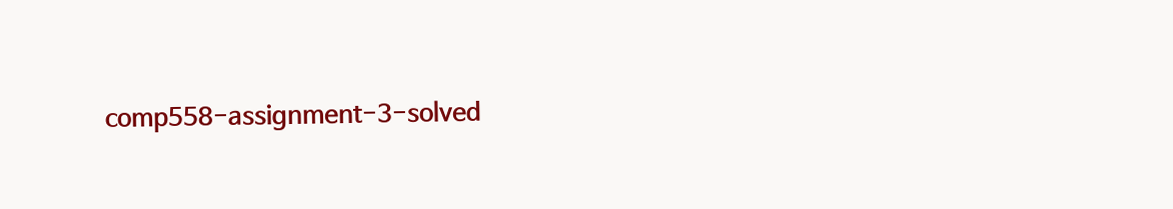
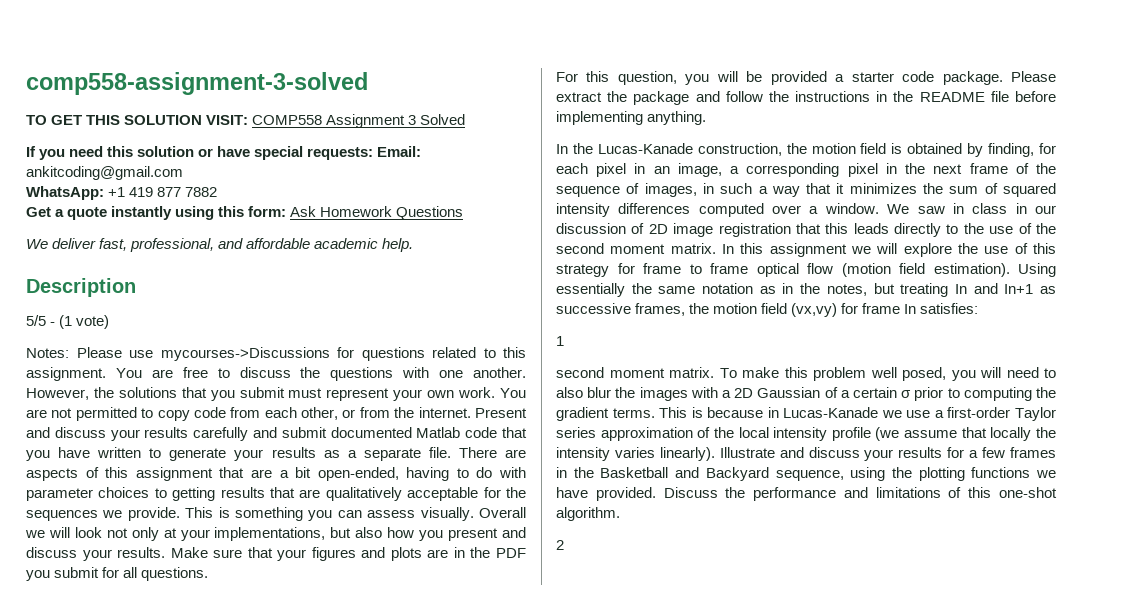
+ TO GET THIS SOLUTION VISIT: COMP558 Assignment 3 Solved
+ If you need this solution or have special requests: Email: ankitcoding@gmail.com
+ WhatsApp: +1 419 877 7882
+ Get a quote instantly using this form: Ask Homework Questions
+ We deliver fast, professional, and affordable academic help.
+ Description
+ 5/5 - (1 vote)
+ Notes: Please use mycourses->Discussions for questions related to this assignment. You are free to discuss the questions with one another. However, the solutions that you submit must represent your own work. You are not permitted to copy code from each other, or from the internet. Present and discuss your results carefully and submit documented Matlab code that you have written to generate your results as a separate file. There are aspects of this assignment that are a bit open-ended, having to do with parameter choices to getting results that are qualitatively acceptable for the sequences we provide. This is something you can assess visually. Overall we will look not only at your implementations, but also how you present and discuss your results. Make sure that your figures and plots are in the PDF you submit for all questions.
+ For this question, you will be provided a starter code package. Please extract the package and follow the instructions in the README file before implementing anything.
+ In the Lucas-Kanade construction, the motion field is obtained by finding, for each pixel in an image, a corresponding pixel in the next frame of the sequence of images, in such a way that it minimizes the sum of squared intensity differences computed over a window. We saw in class in our discussion of 2D image registration that this leads directly to the use of the second moment matrix. In this assignment we will explore the use of this strategy for frame to frame optical flow (motion field estimation). Using essentially the same notation as in the notes, but treating In and In+1 as successive frames, the motion field (vx,vy) for frame In satisfies:
+ 1
+ second moment matrix. To make this problem well posed, you will need to also blur the images with a 2D Gaussian of a certain σ prior to computing the gradient terms. This is because in Lucas-Kanade we use a first-order Taylor series approximation of the local intensity profile (we assume that locally the intensity varies linearly). Illustrate and discuss your results for a few frames in the Basketball and Backyard sequence, using the plotting functions we have provided. Discuss the performance and limitations of this one-shot algorithm.
+ 2

